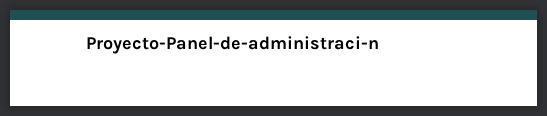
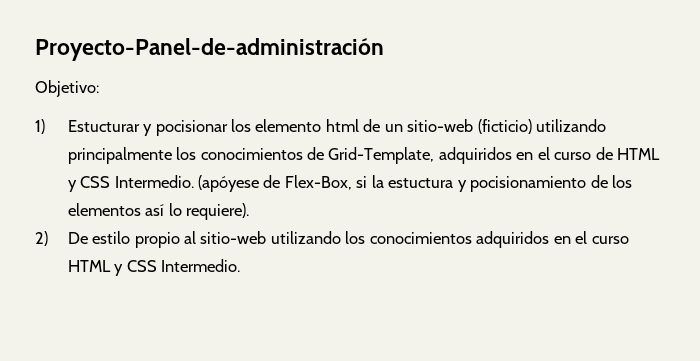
- Proyecto-Panel-de-administraci-n
+ Proyecto-Panel-de-administración
+ Objetivo:
+ 1) Estucturar y pocisionar los elemento html de un sitio-web (ficticio) utilizando principalmente los conocimientos de Grid-Template, adquiridos en el curso de HTML y CSS Intermedio. (apóyese de Flex-Box, si la estuctura y pocisionamiento de los elementos así lo requiere).
+ 2) De estilo propio al sitio-web utilizando los conocimientos adquiridos en el curso HTML y CSS Intermedio.

